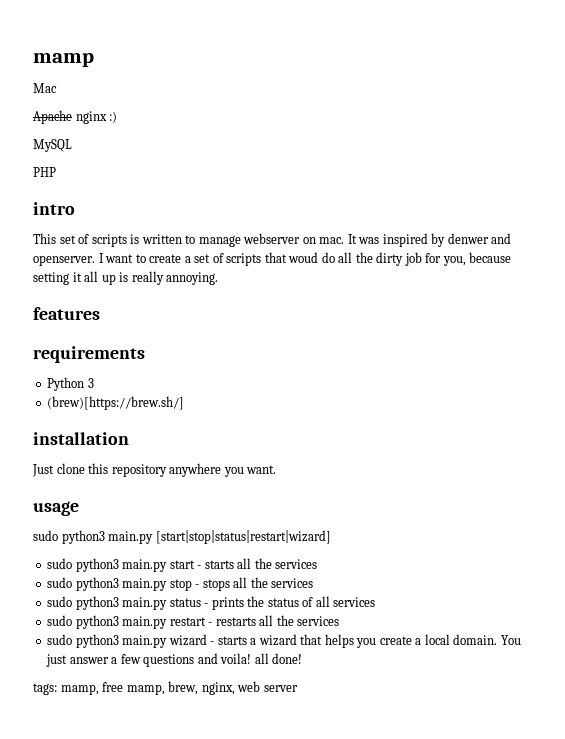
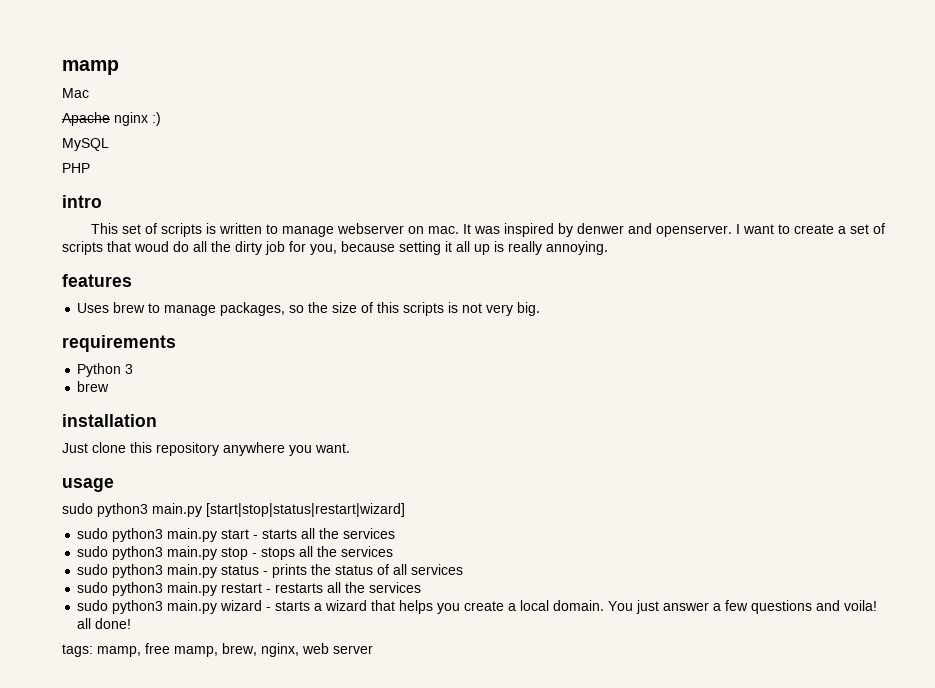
+ Uses brew to manage packages, so the size of this scripts is not very big.
  Python 3
- (brew)[https://brew.sh/]
+ brew

